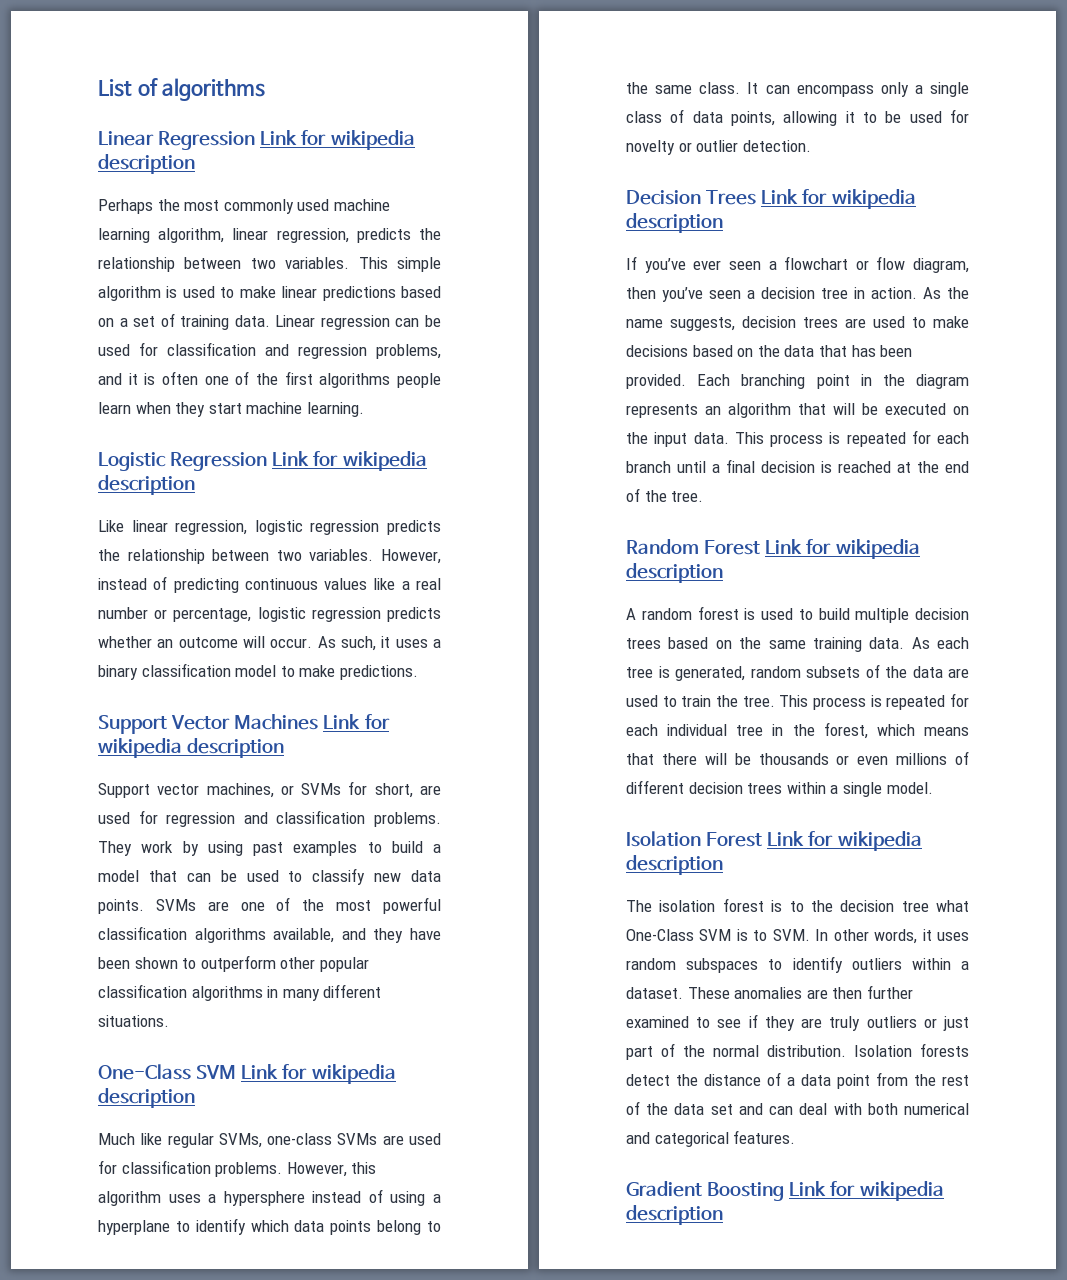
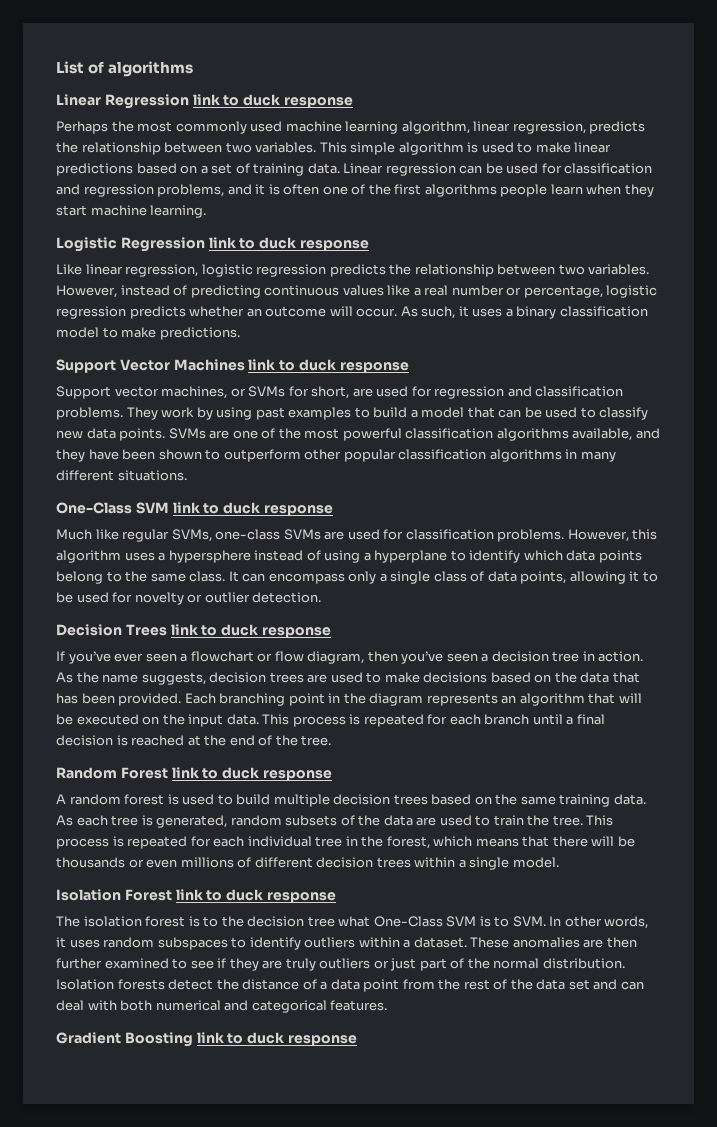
- Linear Regression Link for wikipedia description
+ Linear Regression link to duck response
- Logistic Regression Link for wikipedia description
+ Logistic Regression link to duck response
- Support Vector Machines Link for wikipedia description
+ Support Vector Machines link to duck response
- One-Class SVM Link for wikipedia description
+ One-Class SVM link to duck response
- Decision Trees Link for wikipedia description
+ Decision Trees link to duck response
- Random Forest Link for wikipedia description
+ Random Forest link to duck response
- Isolation Forest Link for wikipedia description
+ Isolation Forest link to duck response
- Gradient Boosting Link for wikipedia description
+ Gradient Boosting link to duck response

